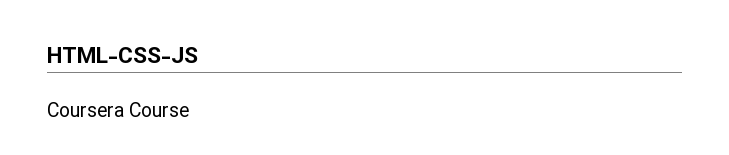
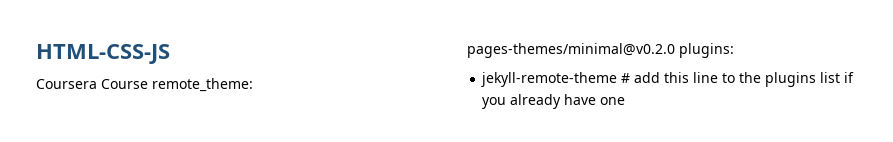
- Coursera Course
+ Coursera Course remote_theme: pages-themes/minimal@v0.2.0 plugins:
+ jekyll-remote-theme # add this line to the plugins list if you already have one

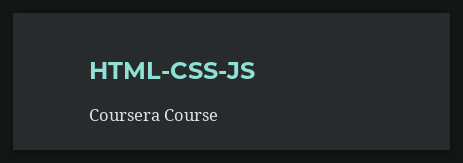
- Coursera Course remote_theme: pages-themes/minimal@v0.2.0 plugins:
- jekyll-remote-theme # add this line to the plugins list if you already have one
+ Coursera Course

